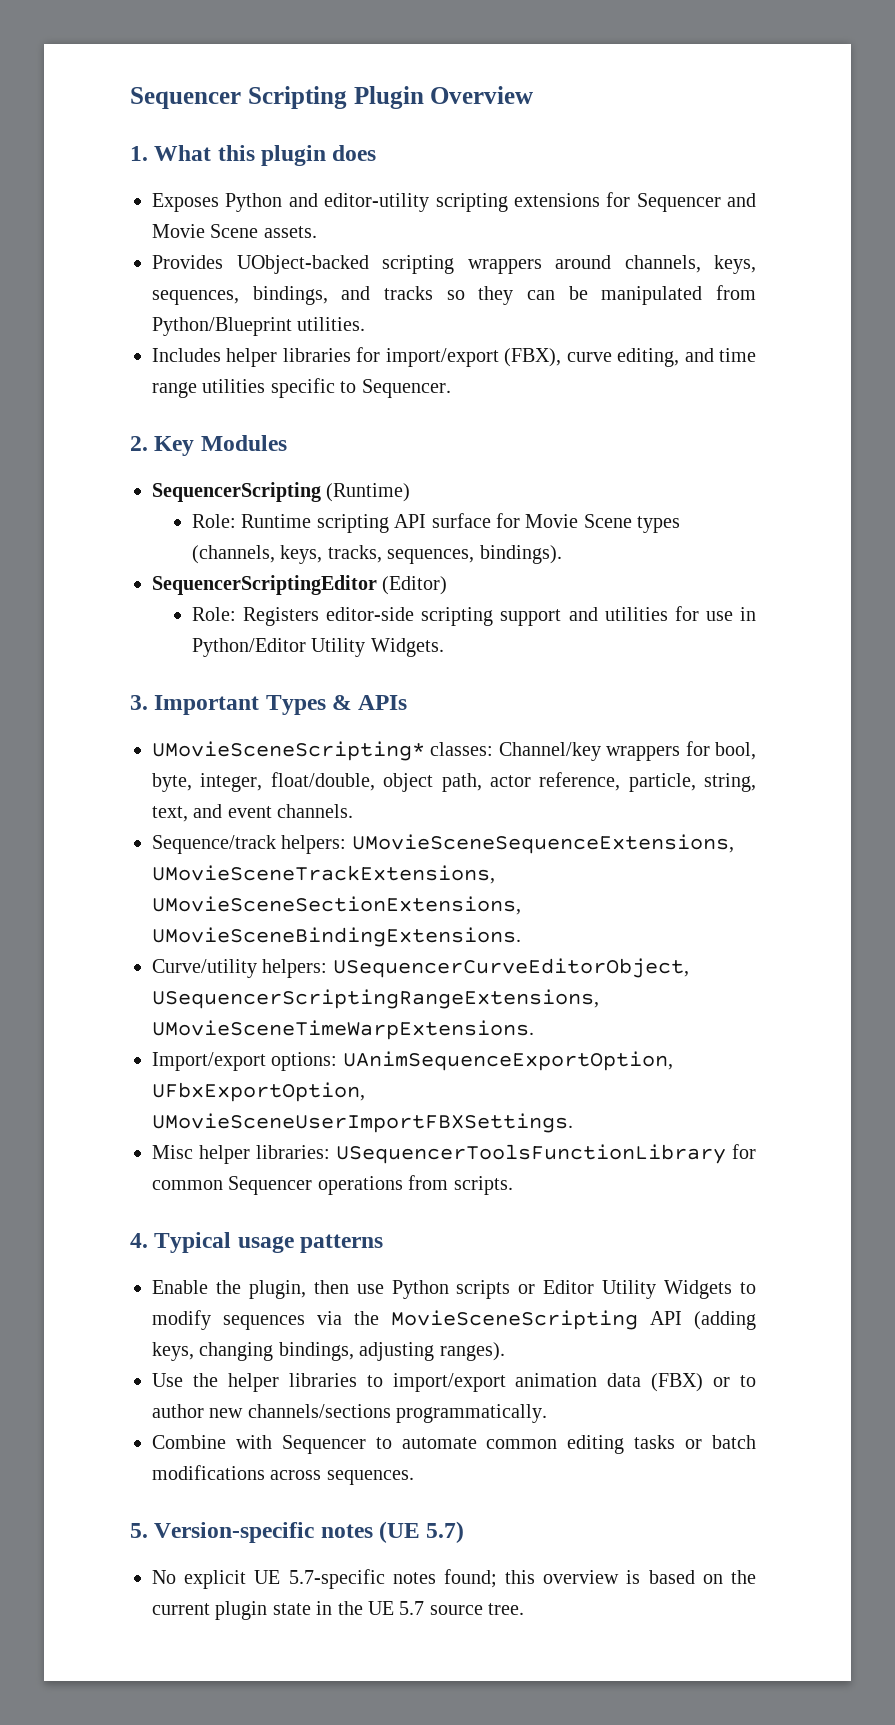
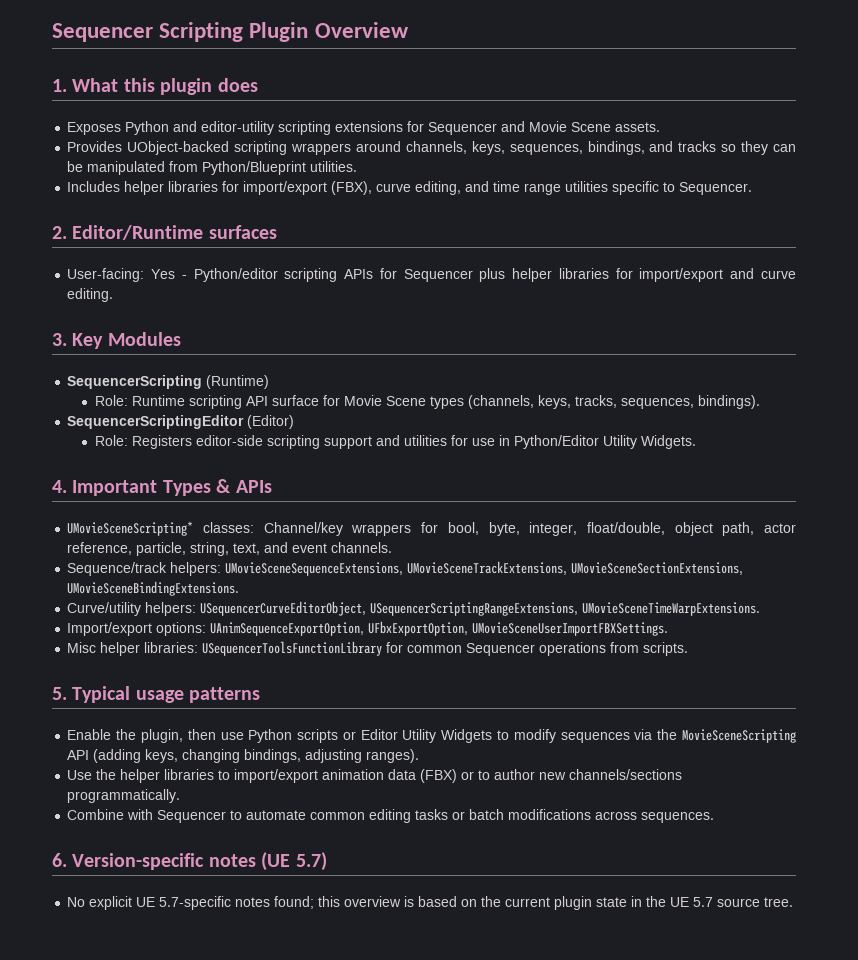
- 2. Key Modules
+ 2. Editor/Runtime surfaces
+ User-facing: Yes - Python/editor scripting APIs for Sequencer plus helper libraries for import/export and curve editing.
+ 3. Key Modules
- 3. Important Types & APIs
+ 4. Important Types & APIs
- 4. Typical usage patterns
+ 5. Typical usage patterns
- 5. Version-specific notes (UE 5.7)
+ 6. Version-specific notes (UE 5.7)

